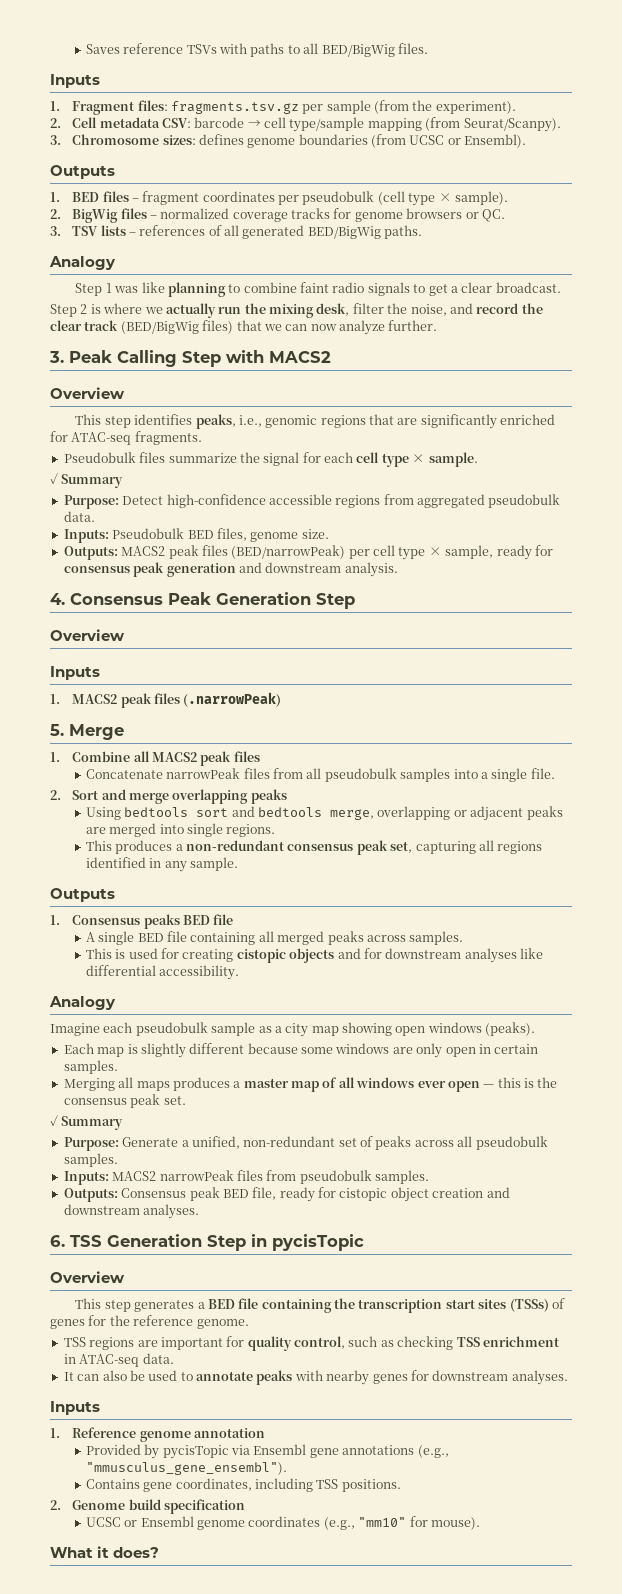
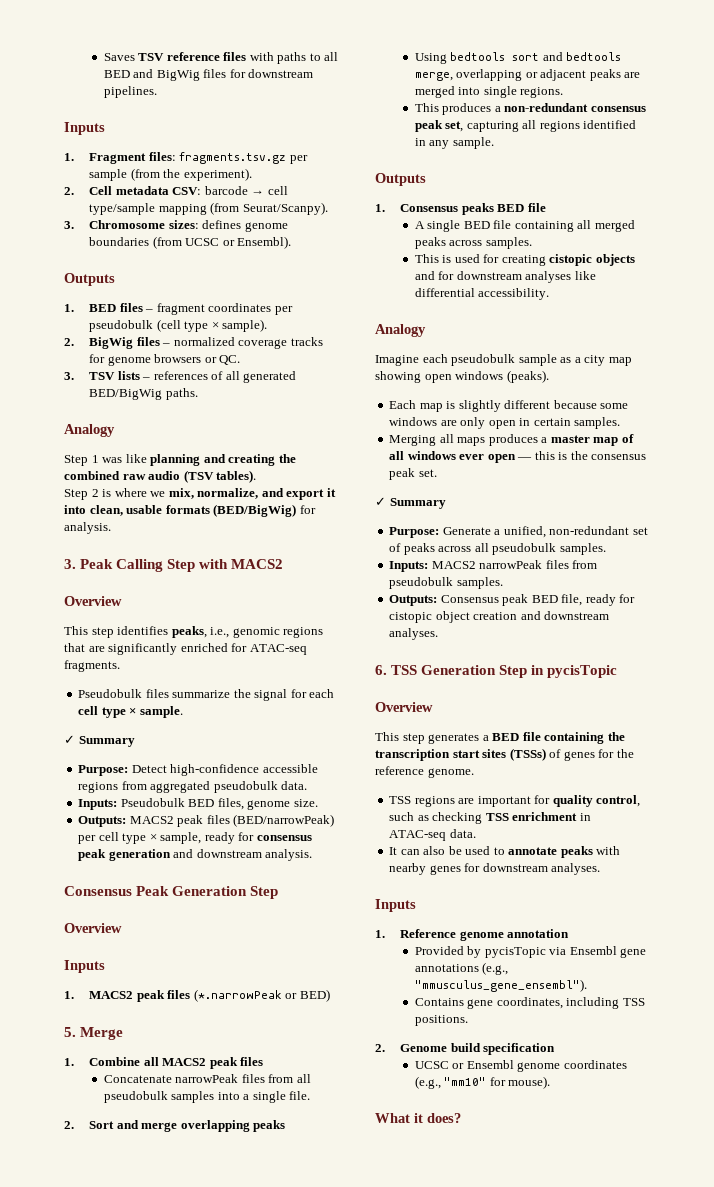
- Saves reference TSVs with paths to all BED/BigWig files.
+ Saves TSV reference files with paths to all BED and BigWig files for downstream pipelines.
- Step 1 was like planning to combine faint radio signals to get a clear broadcast.
+ Step 1 was like planning and creating the combined raw audio (TSV tables).
- Step 2 is where we actually run the mixing desk, filter the noise, and record the clear track (BED/BigWig files) that we can now analyze further.
+ Step 2 is where we mix, normalize, and export it into clean, usable formats (BED/BigWig) for analysis.
- 4. Consensus Peak Generation Step
+ Consensus Peak Generation Step
- 1. MACS2 peak files (.narrowPeak)
+ 1. MACS2 peak files (*.narrowPeak or BED)

